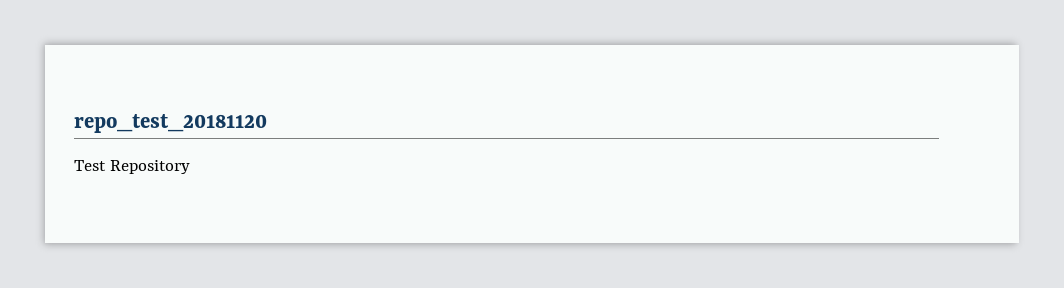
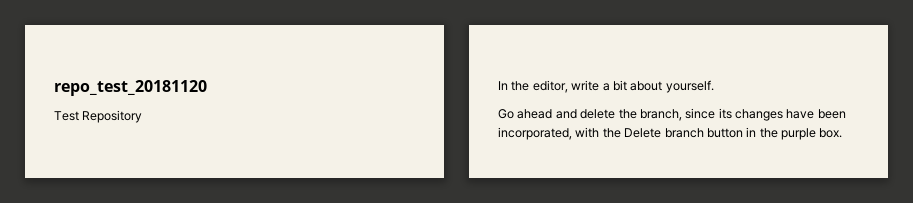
+ In the editor, write a bit about yourself.
+ Go ahead and delete the branch, since its changes have been incorporated, with the Delete branch button in the purple box.

